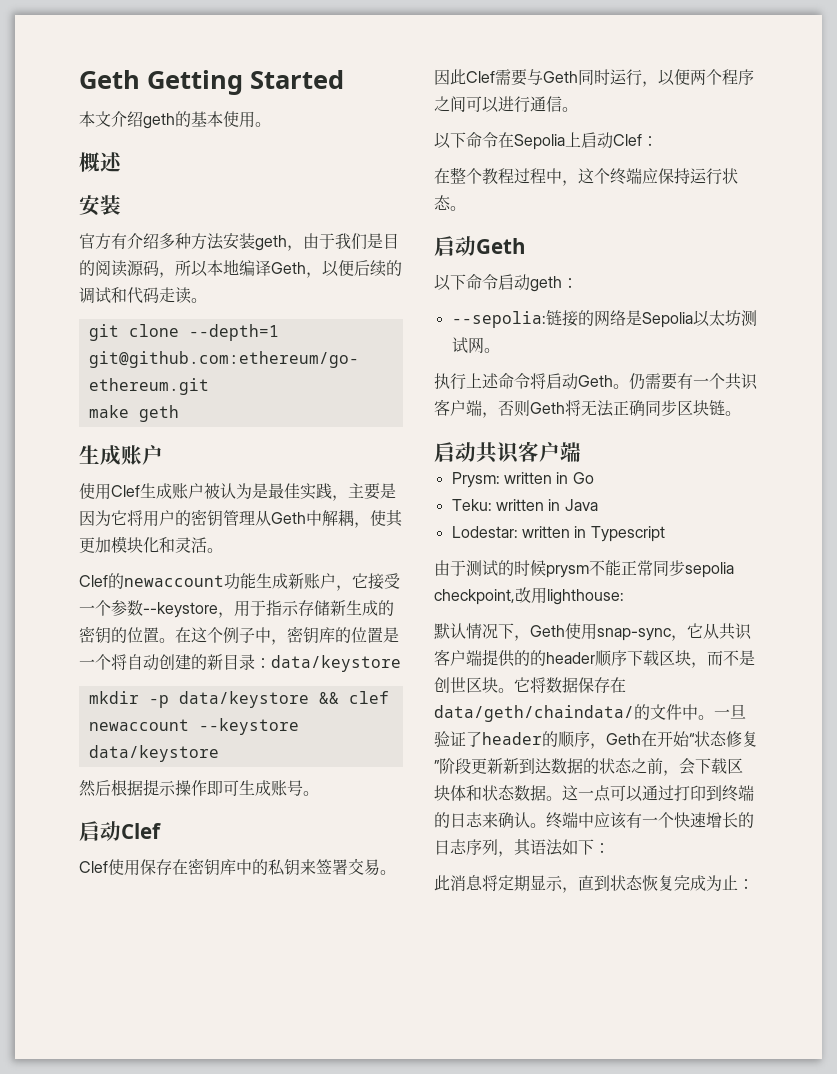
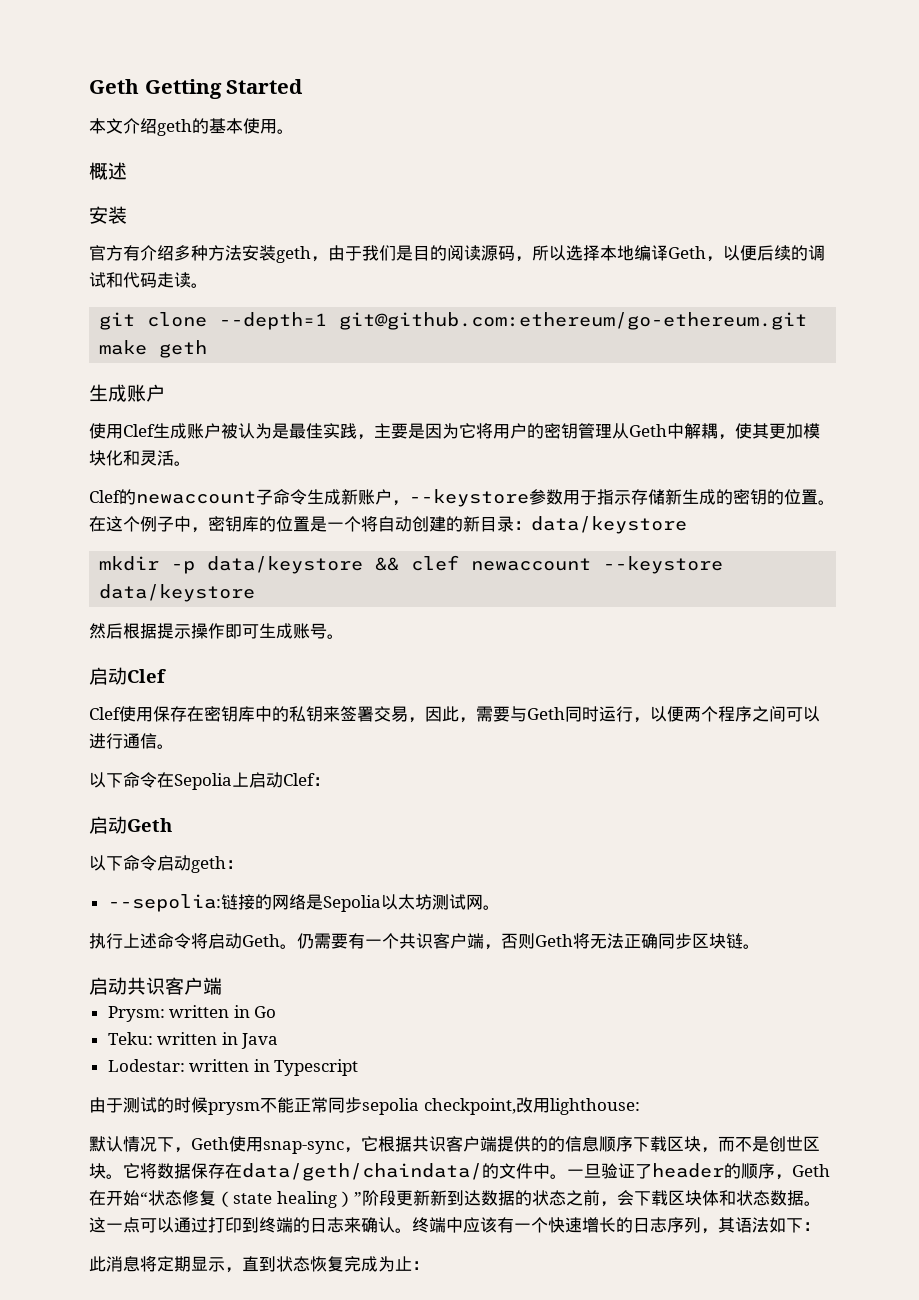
- 官方有介绍多种方法安装geth，由于我们是目的阅读源码，所以本地编译Geth，以便后续的调试和代码走读。
+ 官方有介绍多种方法安装geth，由于我们是目的阅读源码，所以选择本地编译Geth，以便后续的调试和代码走读。
- Clef的newaccount功能生成新账户，它接受一个参数--keystore，用于指示存储新生成的密钥的位置。
+ Clef的newaccount子命令生成新账户，--keystore参数用于指示存储新生成的密钥的位置。
- Clef使用保存在密钥库中的私钥来签署交易。因此Clef需要与Geth同时运行，以便两个程序之间可以进行通信。
+ Clef使用保存在密钥库中的私钥来签署交易，因此，需要与Geth同时运行，以便两个程序之间可以进行通信。
- 在整个教程过程中，这个终端应保持运行状态。
- 默认情况下，Geth使用snap-sync，它从共识客户端提供的的header顺序下载区块，而不是创世区块。
+ 默认情况下，Geth使用snap-sync，它根据共识客户端提供的的信息顺序下载区块，而不是创世区块。
- 一旦验证了header的顺序，Geth在开始“状态修复”阶段更新新到达数据的状态之前，会下载区块体和状态数据。
+ 一旦验证了header的顺序，Geth在开始“状态修复（state healing）”阶段更新新到达数据的状态之前，会下载区块体和状态数据。

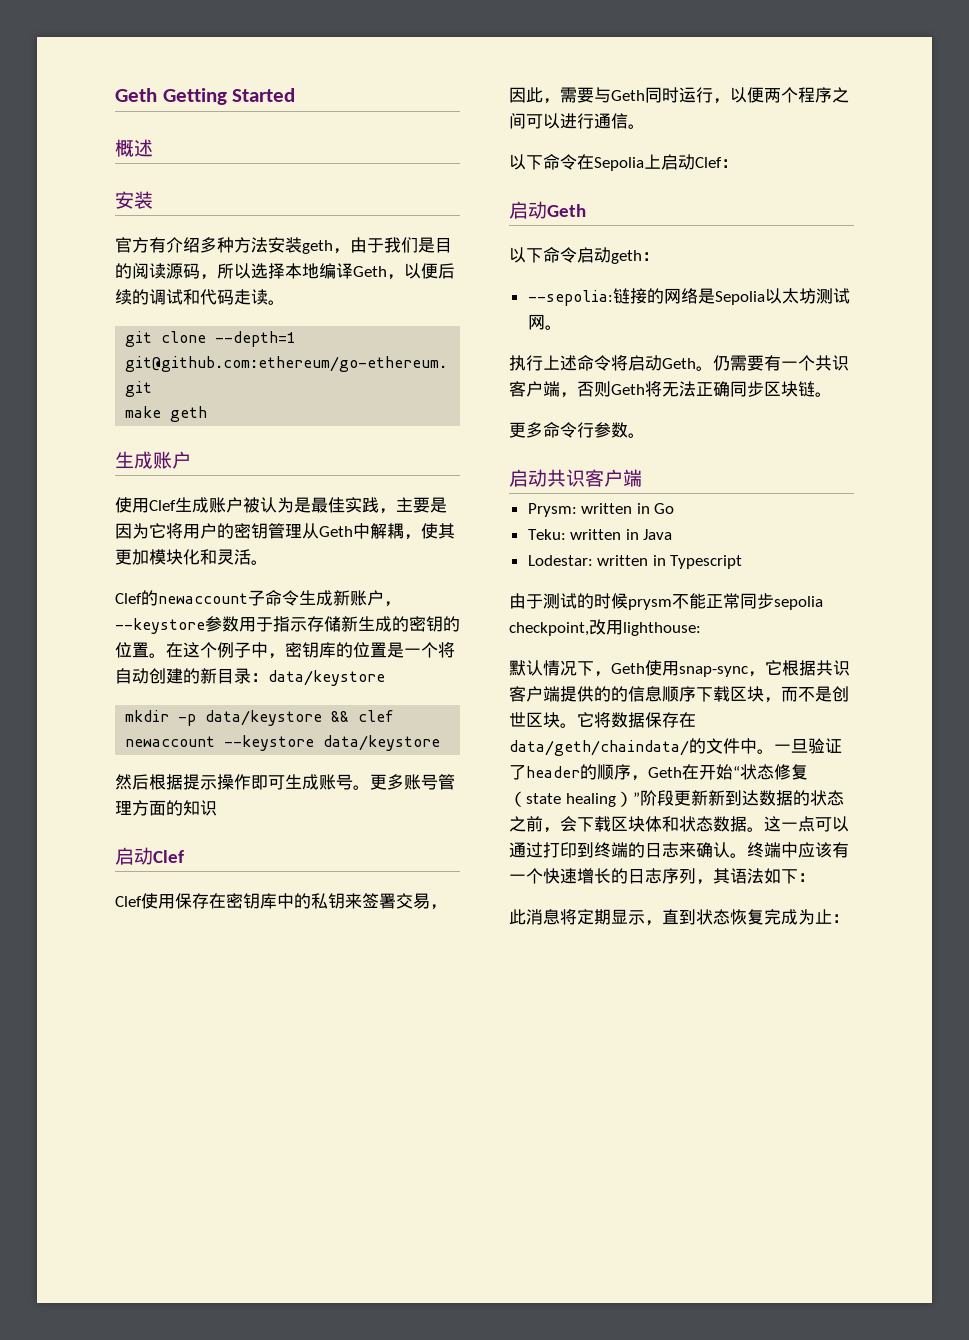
- 本文介绍geth的基本使用。
+ 更多账号管理方面的知识
+ 更多命令行参数。

